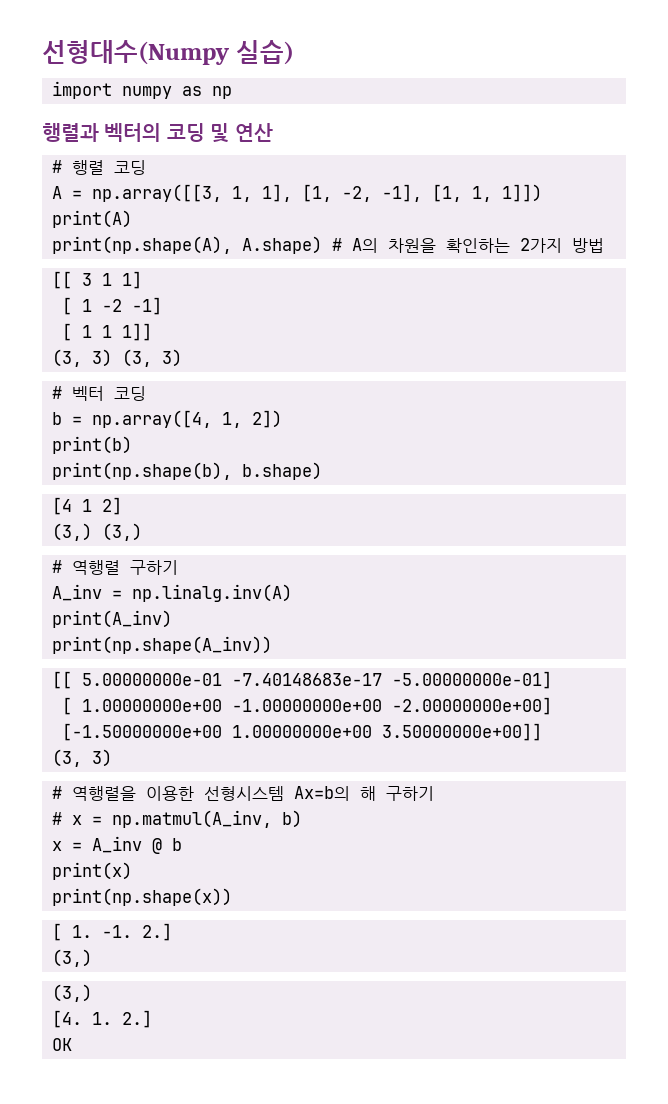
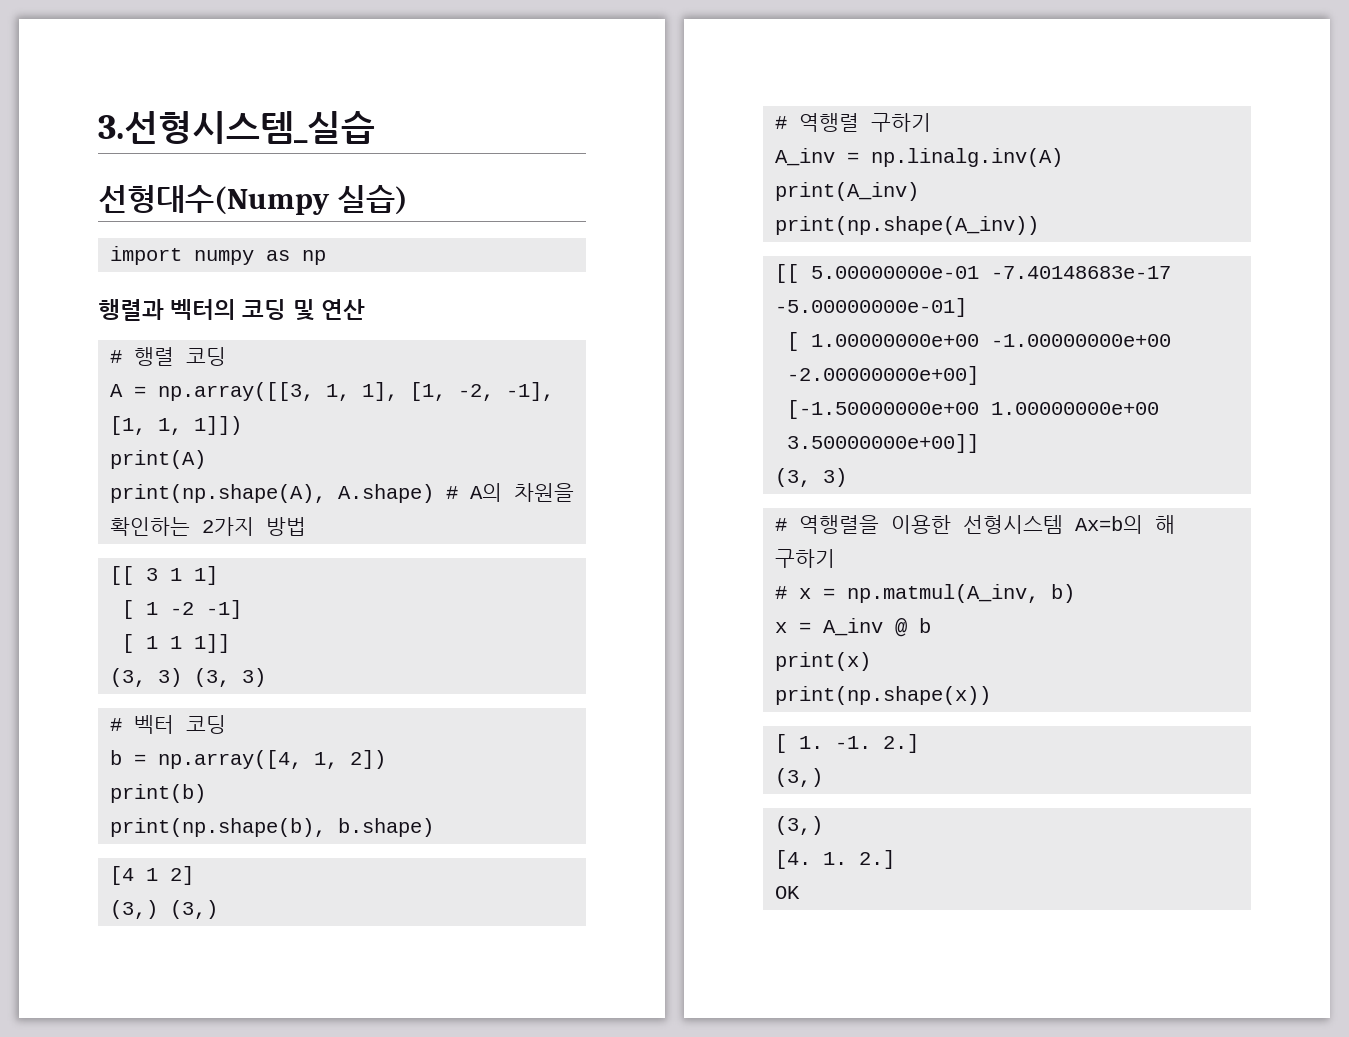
+ 3.선형시스템_실습

